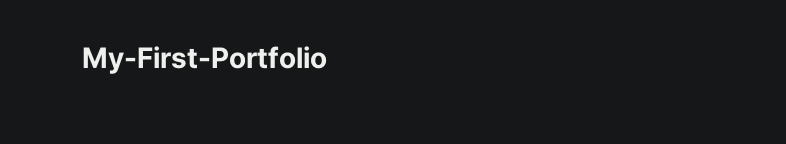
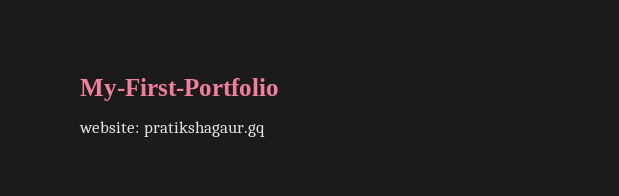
+ website: pratikshagaur.gq

